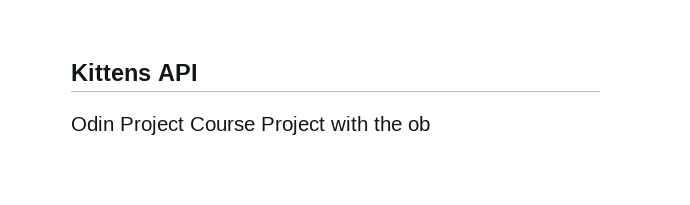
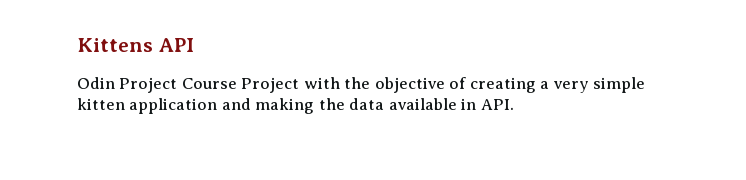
- Odin Project Course Project with the ob
+ Odin Project Course Project with the objective of creating a very simple kitten application and making the data available in API.

